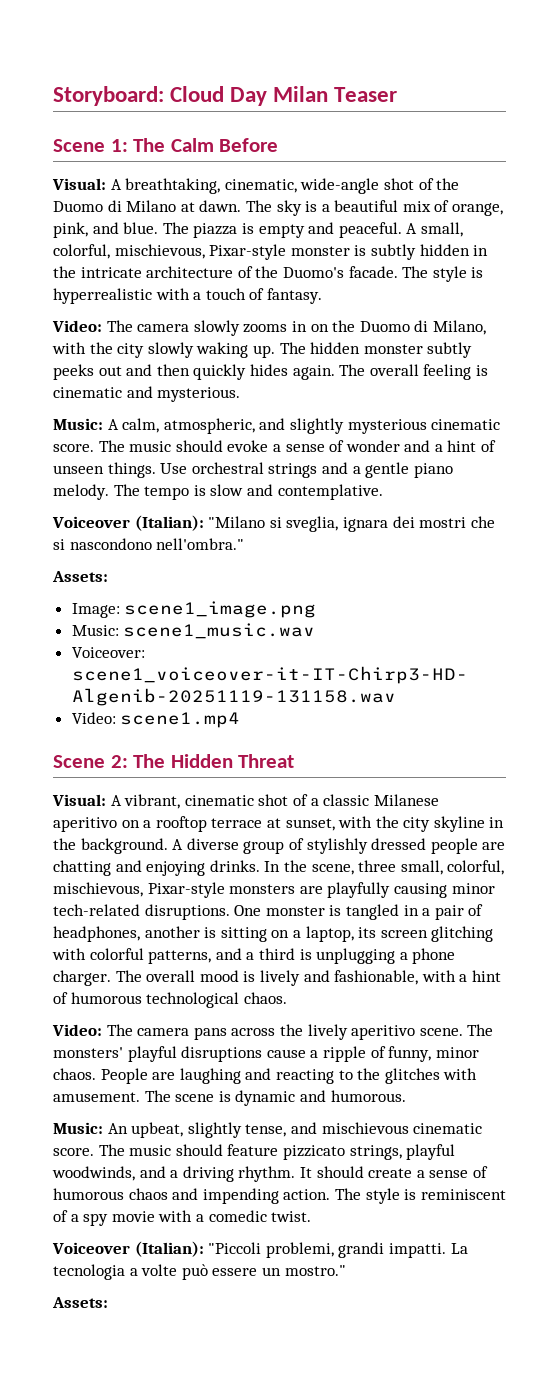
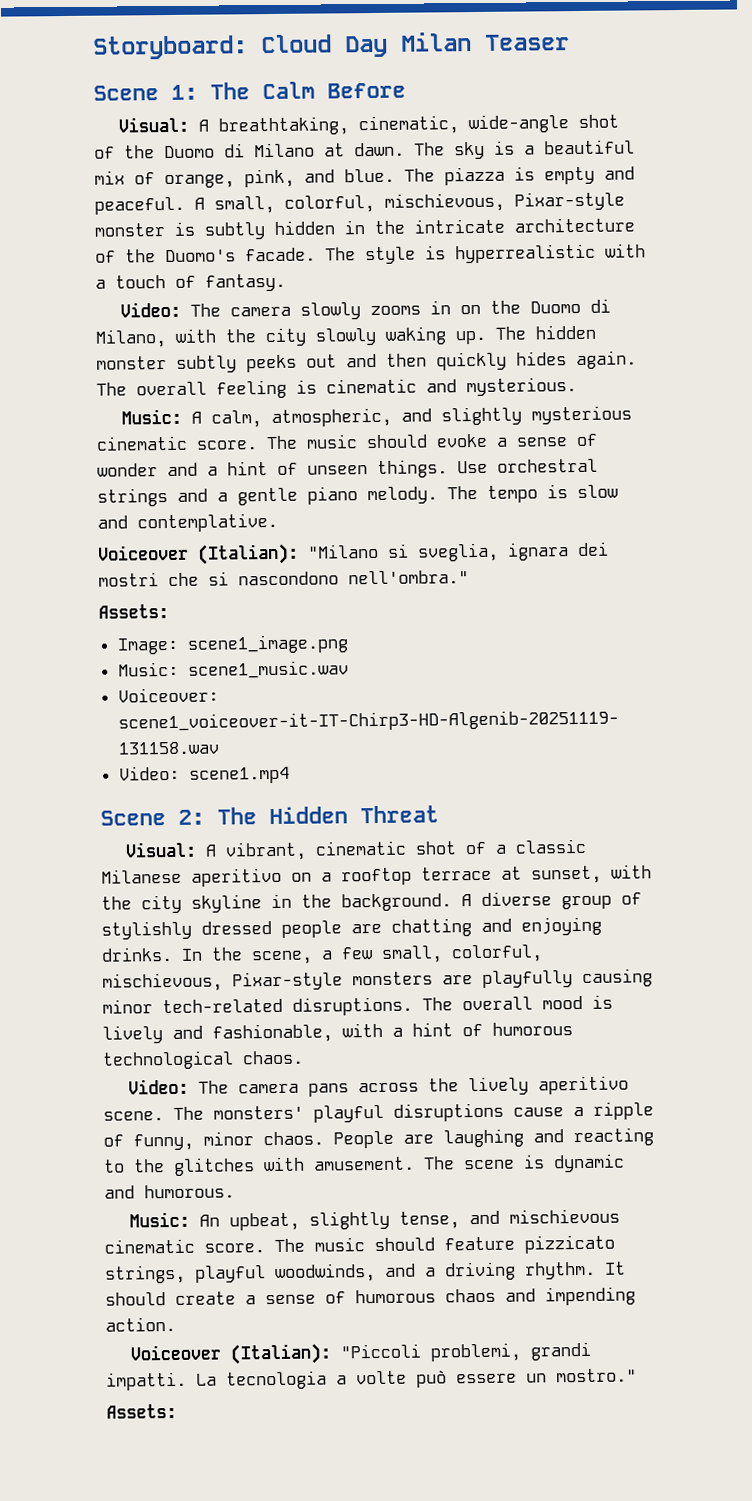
- In the scene, three small, colorful, mischievous, Pixar-style monsters are playfully causing minor tech-related disruptions.
+ In the scene, a few small, colorful, mischievous, Pixar-style monsters are playfully causing minor tech-related disruptions.
- One monster is tangled in a pair of headphones, another is sitting on a laptop, its screen glitching with colorful patterns, and a third is unplugging a phone charger.
- The style is reminiscent of a spy movie with a comedic twist.

